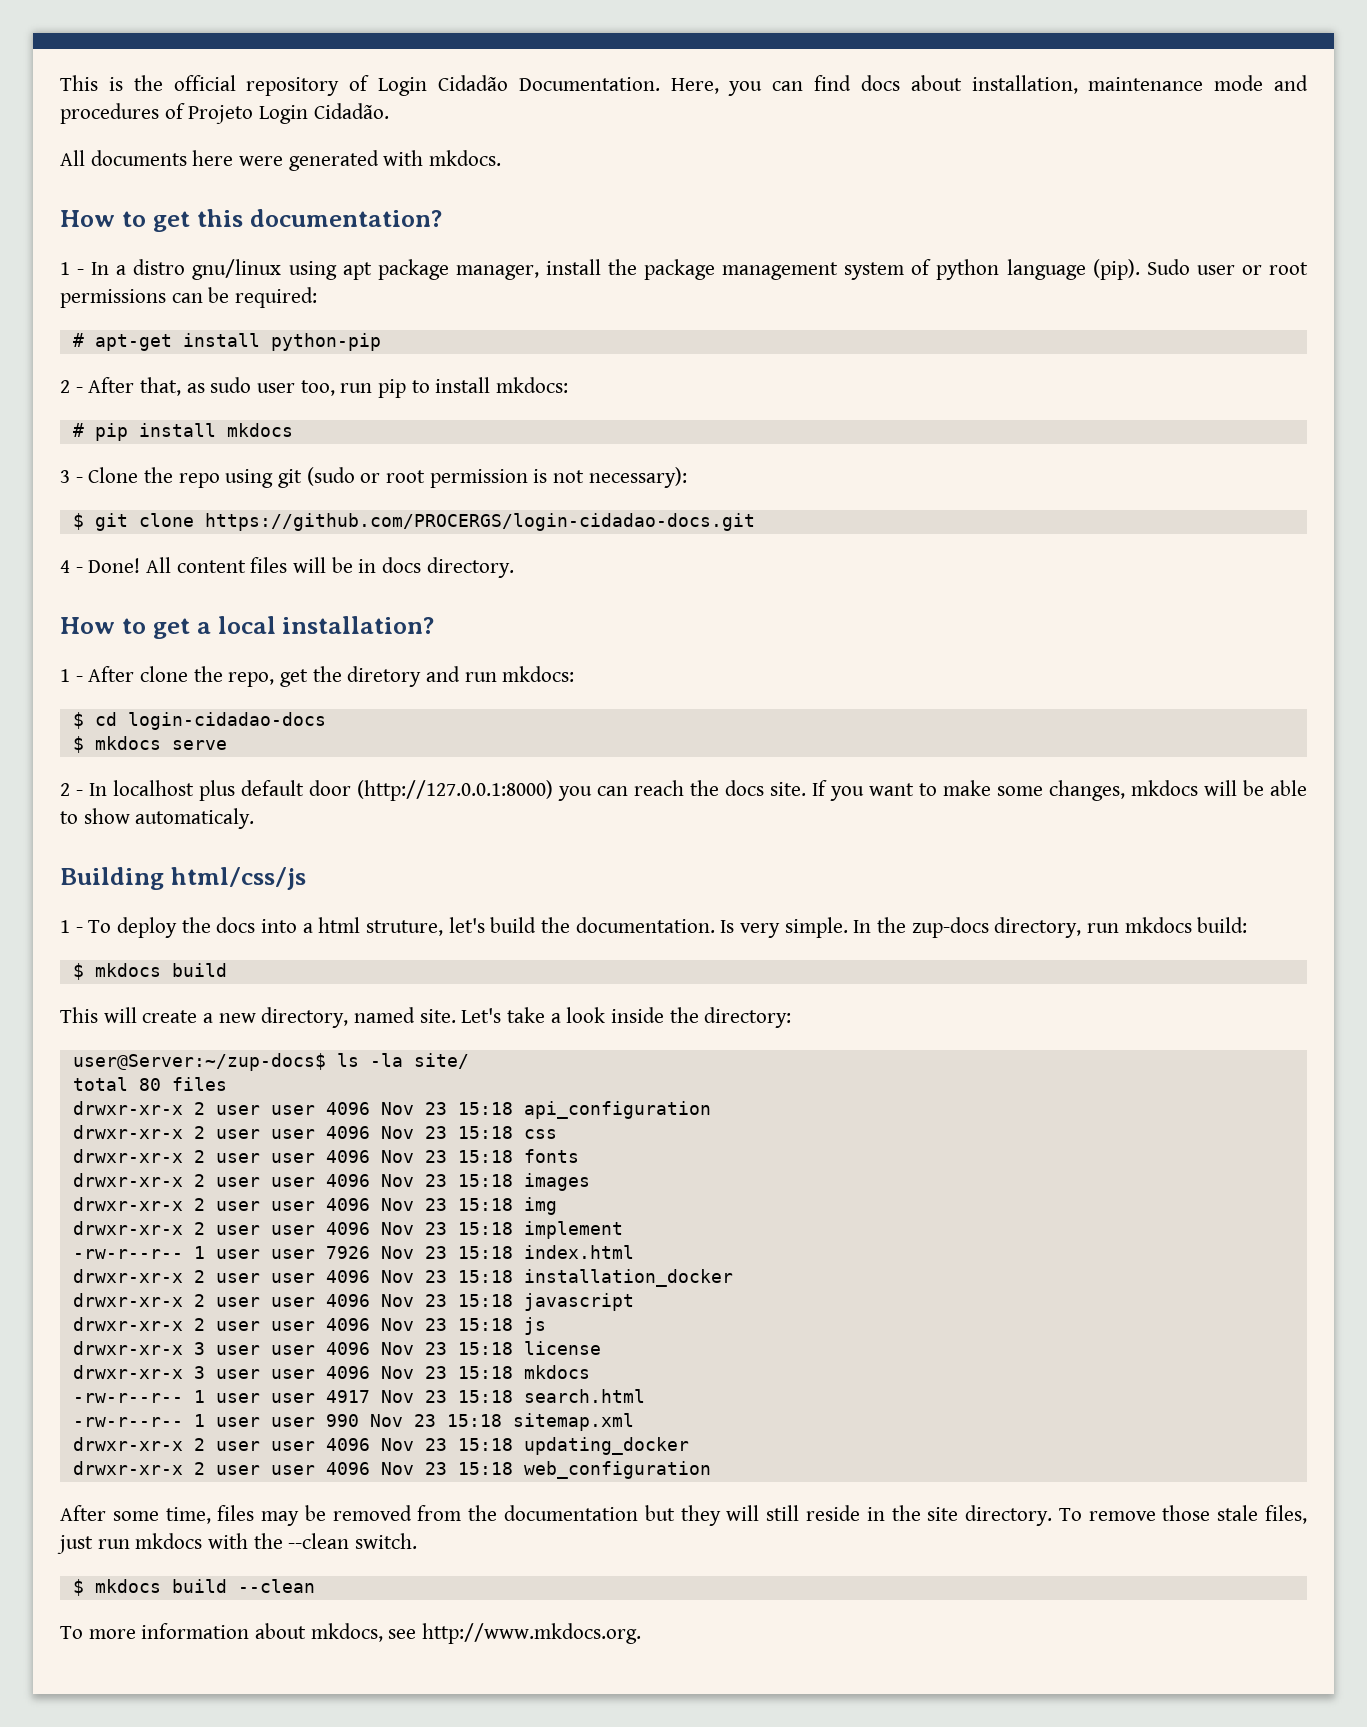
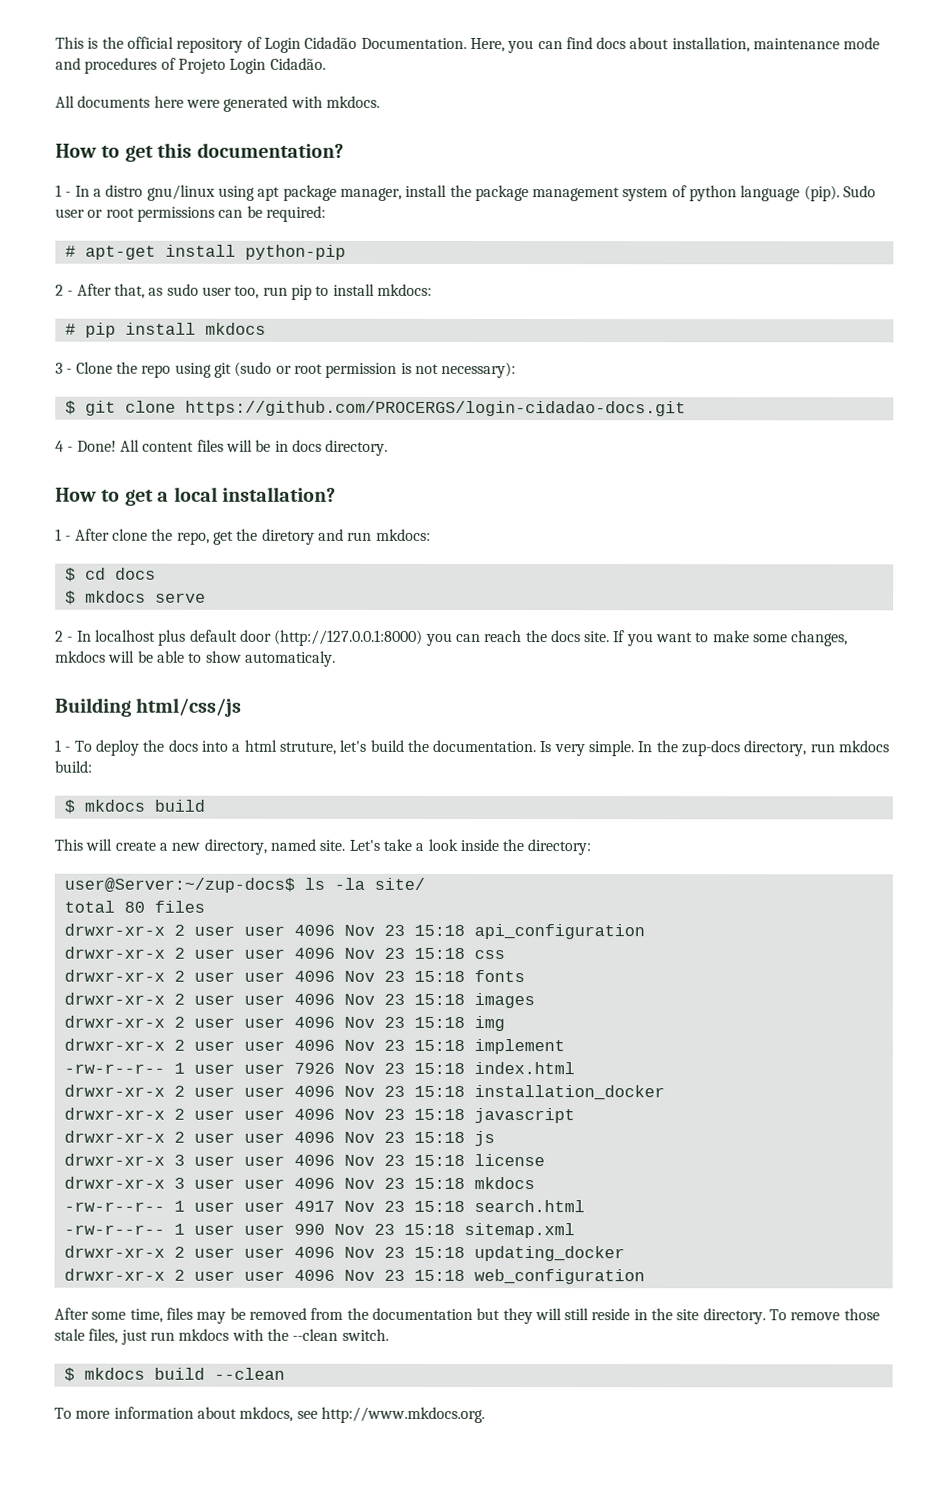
- $ cd login-cidadao-docs
+ $ cd docs

